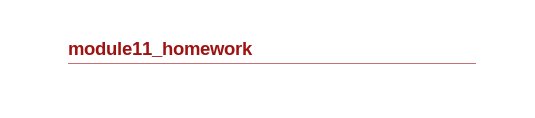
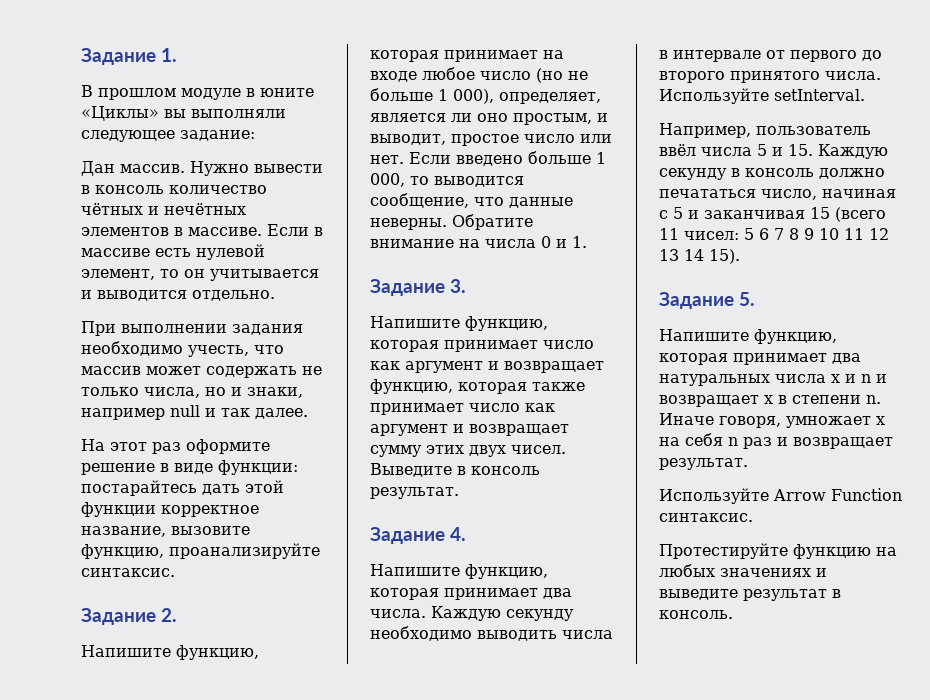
- module11_homework
+ Задание 1.
+ В прошлом модуле в юните «Циклы» вы выполняли следующее задание:
+ Дан массив. Нужно вывести в консоль количество чётных и нечётных элементов в массиве. Если в массиве есть нулевой элемент, то он учитывается и выводится отдельно.
+ При выполнении задания необходимо учесть, что массив может содержать не только числа, но и знаки, например null и так далее.
+ На этот раз оформите решение в виде функции: постарайтесь дать этой функции корректное название, вызовите функцию, проанализируйте синтаксис.
+ Задание 2.
+ Напишите функцию, которая принимает на входе любое число (но не больше 1 000), определяет, является ли оно простым, и выводит, простое число или нет. Если введено больше 1 000, то выводится сообщение, что данные неверны. Обратите внимание на числа 0 и 1.
+ Задание 3.
+ Напишите функцию, которая принимает число как аргумент и возвращает функцию, которая также принимает число как аргумент и возвращает сумму этих двух чисел. Выведите в консоль результат.
+ Задание 4.
+ Напишите функцию, которая принимает два числа. Каждую секунду необходимо выводить числа в интервале от первого до второго принятого числа. Используйте setInterval.
+ Например, пользователь ввёл числа 5 и 15. Каждую секунду в консоль должно печататься число, начиная с 5 и заканчивая 15 (всего 11 чисел: 5 6 7 8 9 10 11 12 13 14 15).
+ Задание 5.
+ Напишите функцию, которая принимает два натуральных числа x и n и возвращает x в степени n. Иначе говоря, умножает x на себя n раз и возвращает результат.
+ Используйте Arrow Function синтаксис.
+ Протестируйте функцию на любых значениях и выведите результат в консоль.

